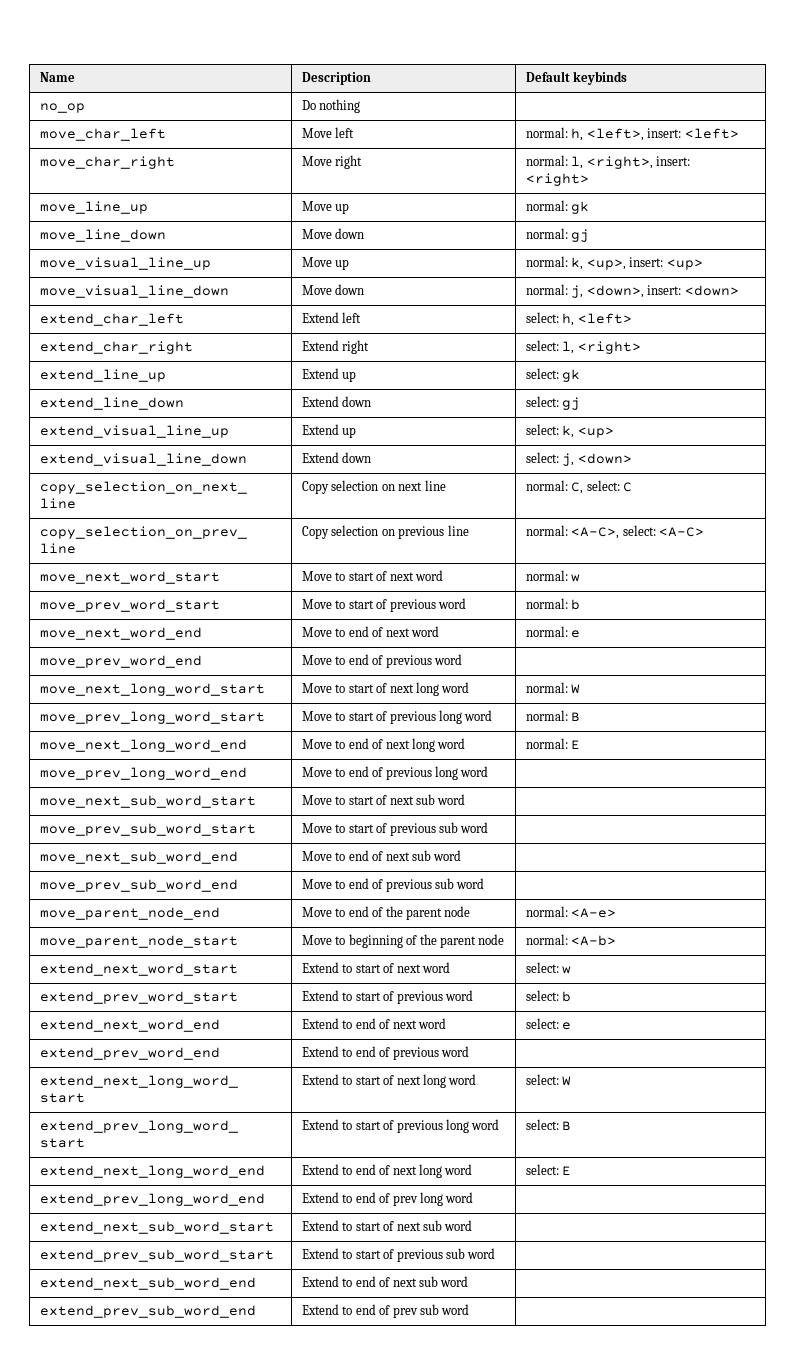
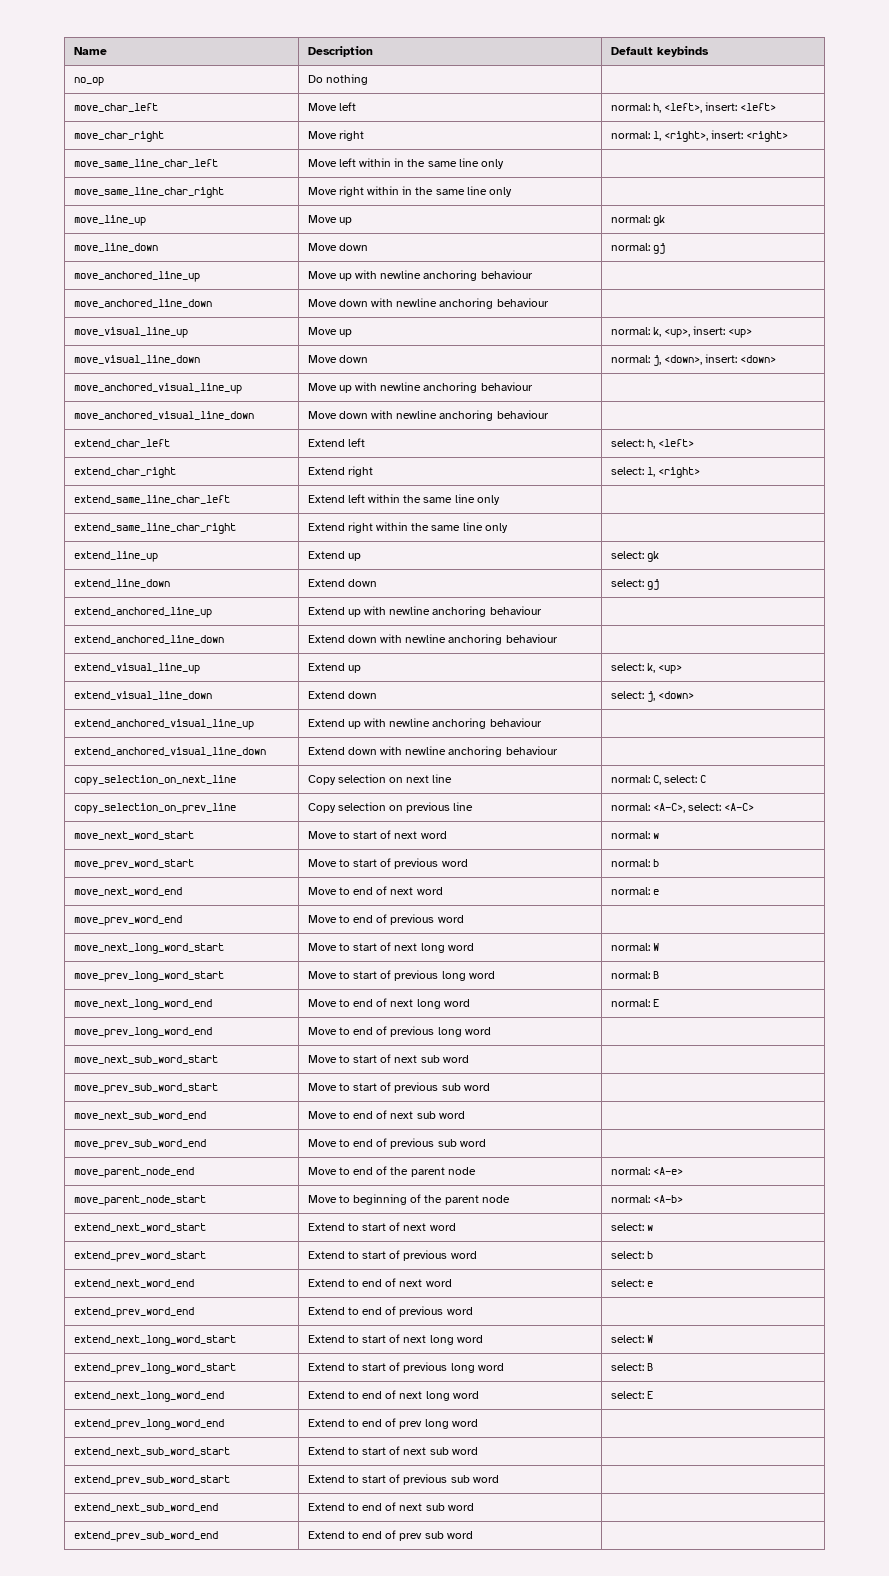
+ move_same_line_char_left | Move left within in the same line only |
+ move_same_line_char_right | Move right within in the same line only |
+ move_anchored_line_up | Move up with newline anchoring behaviour |
+ move_anchored_line_down | Move down with newline anchoring behaviour |
+ move_anchored_visual_line_up | Move up with newline anchoring behaviour |
+ move_anchored_visual_line_down | Move down with newline anchoring behaviour |
+ extend_same_line_char_left | Extend left within the same line only |
+ extend_same_line_char_right | Extend right within the same line only |
+ extend_anchored_line_up | Extend up with newline anchoring behaviour |
+ extend_anchored_line_down | Extend down with newline anchoring behaviour |
+ extend_anchored_visual_line_up | Extend up with newline anchoring behaviour |
+ extend_anchored_visual_line_down | Extend down with newline anchoring behaviour |

